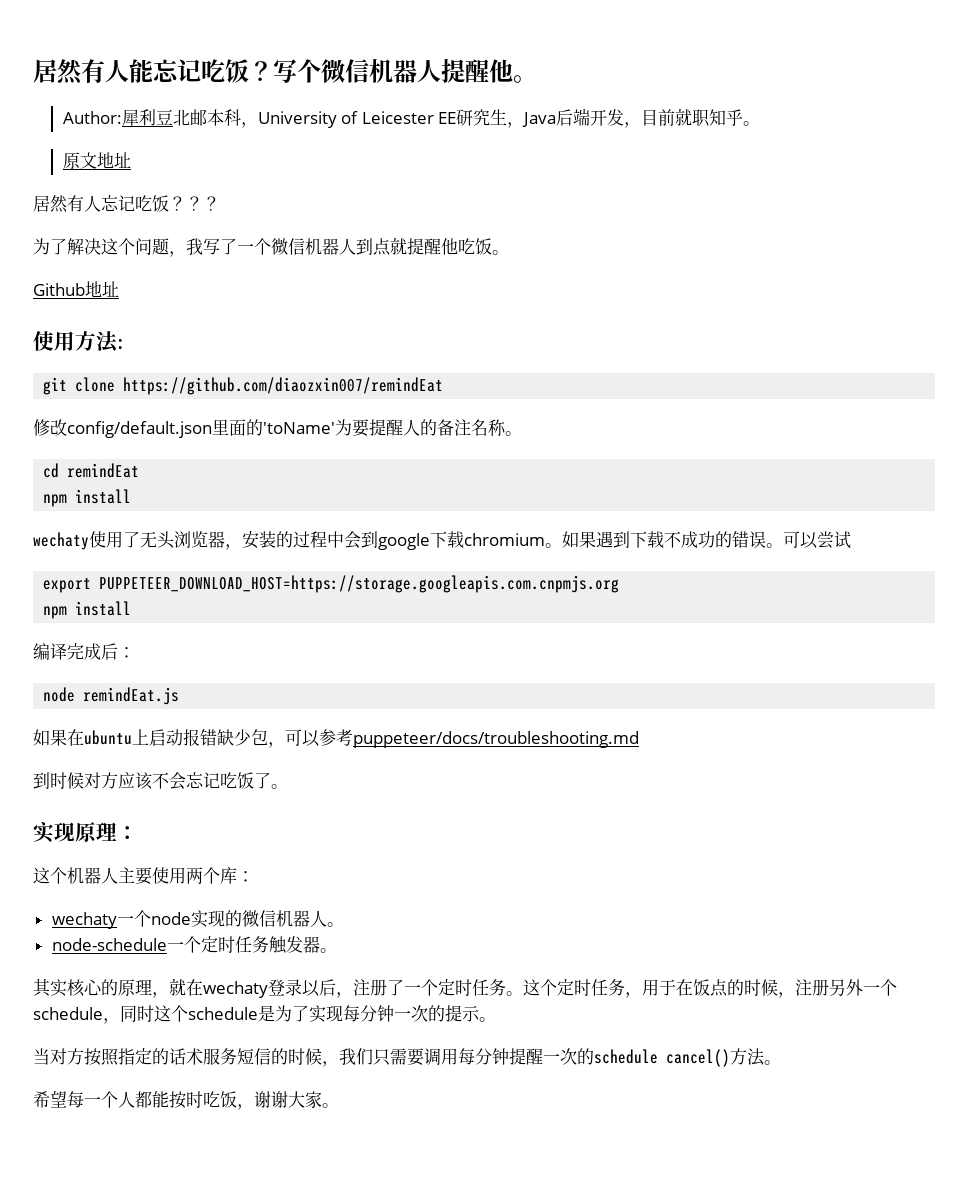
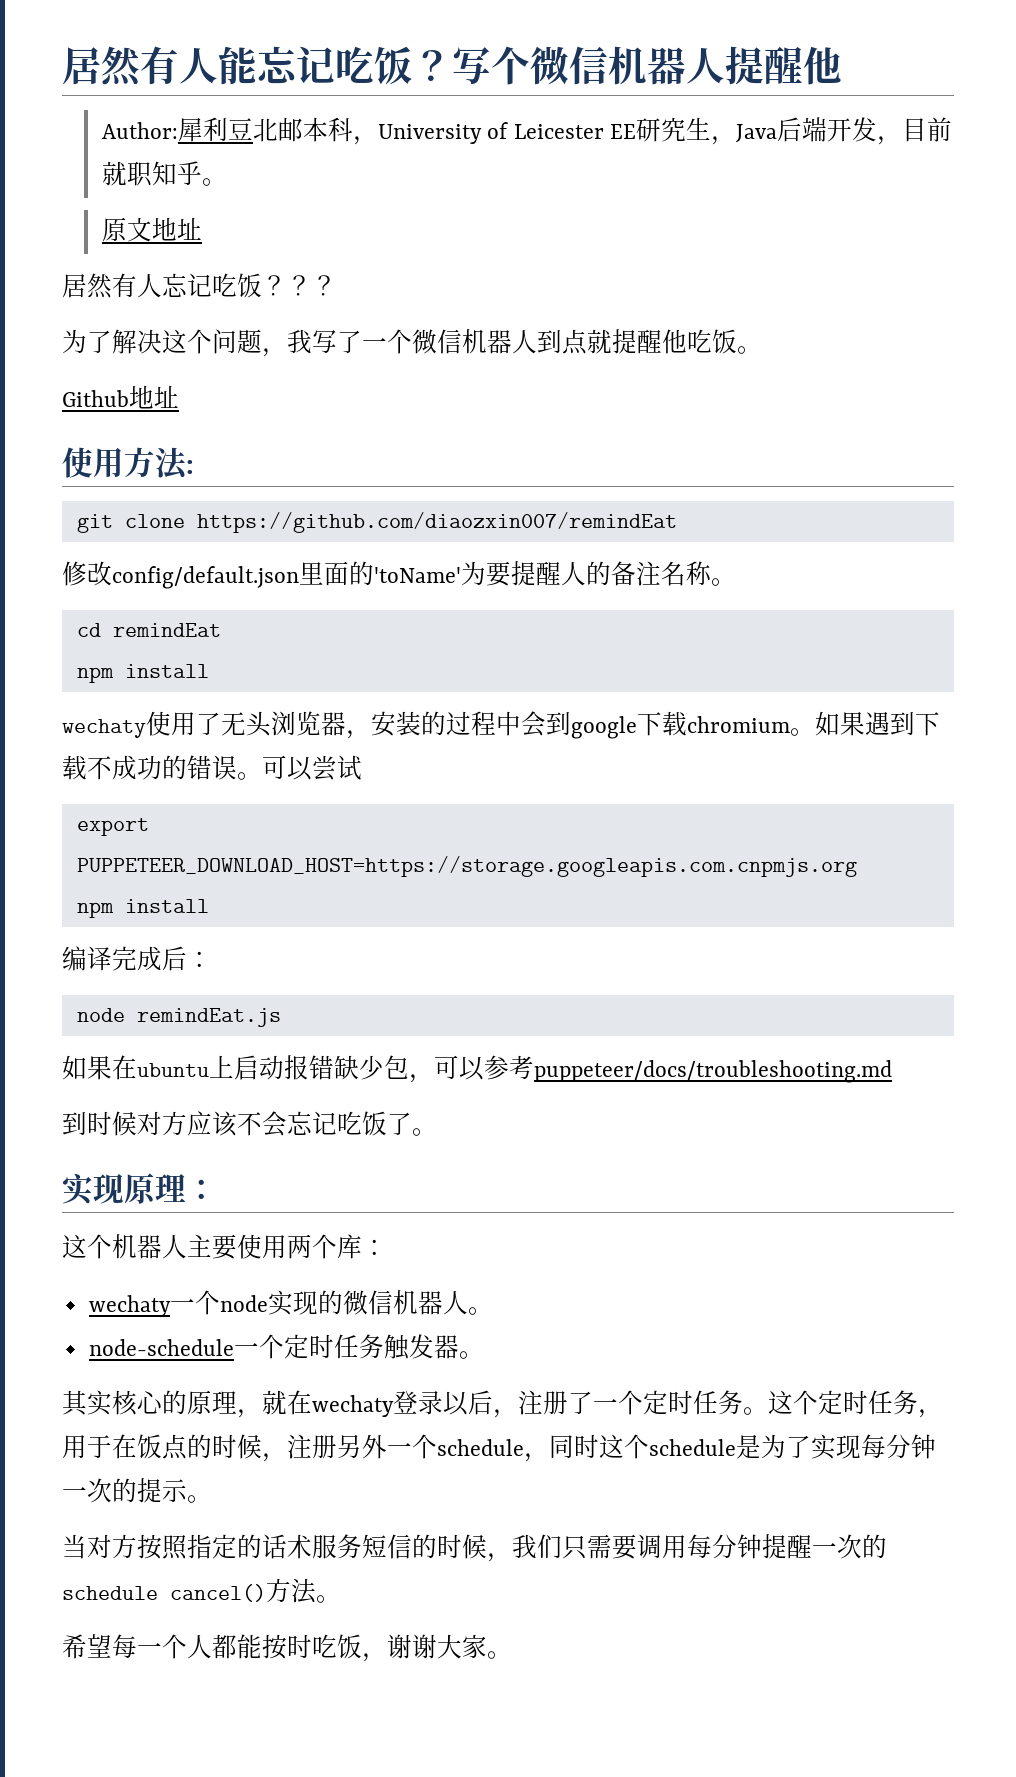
- 写个微信机器人提醒他。
+ 写个微信机器人提醒他

